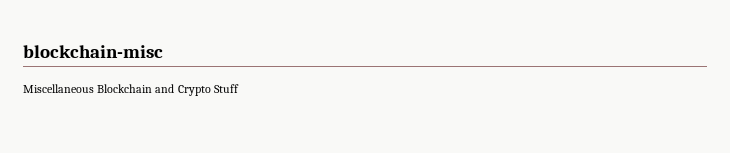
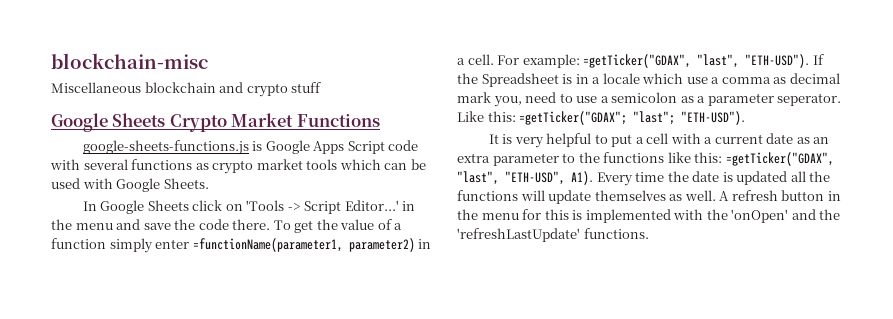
- Miscellaneous Blockchain and Crypto Stuff
+ Miscellaneous blockchain and crypto stuff
+ Google Sheets Crypto Market Functions
+ google-sheets-functions.js is Google Apps Script code with several functions as crypto market tools which can be used with Google Sheets.
+ In Google Sheets click on 'Tools -> Script Editor...' in the menu and save the code there. To get the value of a function simply enter =functionName(parameter1, parameter2) in a cell. For example: =getTicker("GDAX", "last", "ETH-USD"). If the Spreadsheet is in a locale which use a comma as decimal mark you, need to use a semicolon as a parameter seperator. Like this: =getTicker("GDAX"; "last"; "ETH-USD").
+ It is very helpful to put a cell with a current date as an extra parameter to the functions like this: =getTicker("GDAX", "last", "ETH-USD", A1). Every time the date is updated all the functions will update themselves as well. A refresh button in the menu for this is implemented with the 'onOpen' and the 'refreshLastUpdate' functions.

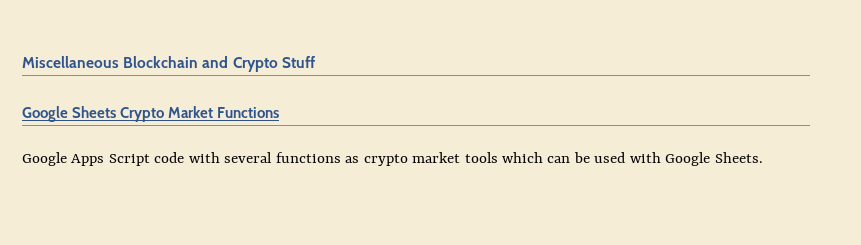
- blockchain-misc
- Miscellaneous blockchain and crypto stuff
+ Miscellaneous Blockchain and Crypto Stuff
- google-sheets-functions.js is Google Apps Script code with several functions as crypto market tools which can be used with Google Sheets.
+ Google Apps Script code with several functions as crypto market tools which can be used with Google Sheets.
- In Google Sheets click on 'Tools -> Script Editor...' in the menu and save the code there. To get the value of a function simply enter =functionName(parameter1, parameter2) in a cell. For example: =getTicker("GDAX", "last", "ETH-USD"). If the Spreadsheet is in a locale which use a comma as decimal mark you, need to use a semicolon as a parameter seperator. Like this: =getTicker("GDAX"; "last"; "ETH-USD").
- It is very helpful to put a cell with a current date as an extra parameter to the functions like this: =getTicker("GDAX", "last", "ETH-USD", A1). Every time the date is updated all the functions will update themselves as well. A refresh button in the menu for this is implemented with the 'onOpen' and the 'refreshLastUpdate' functions.

